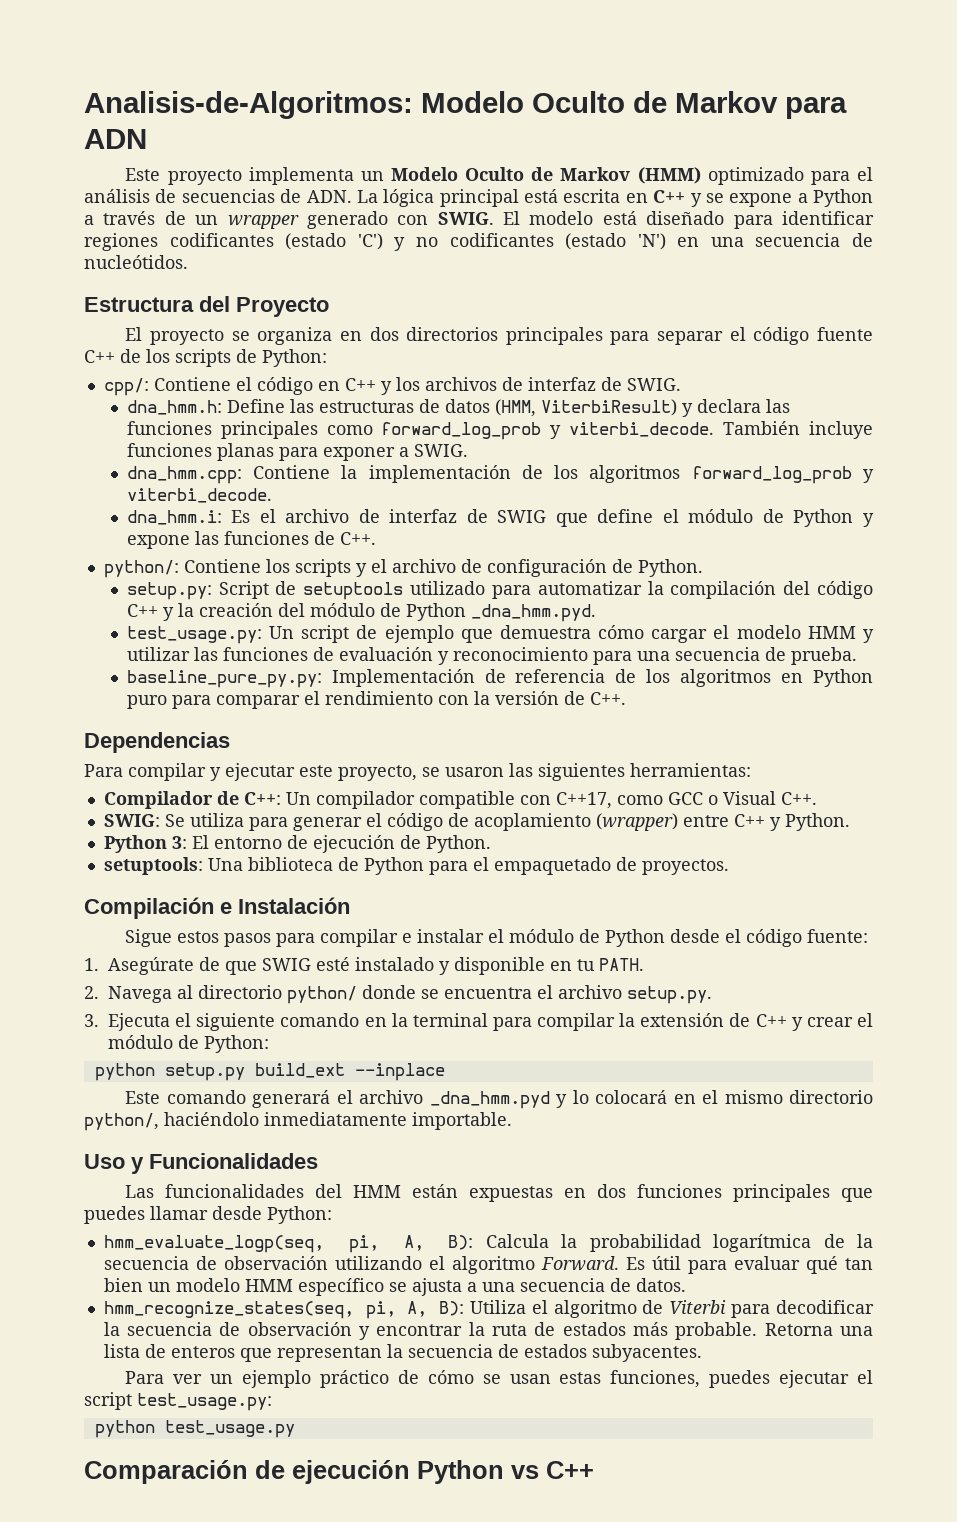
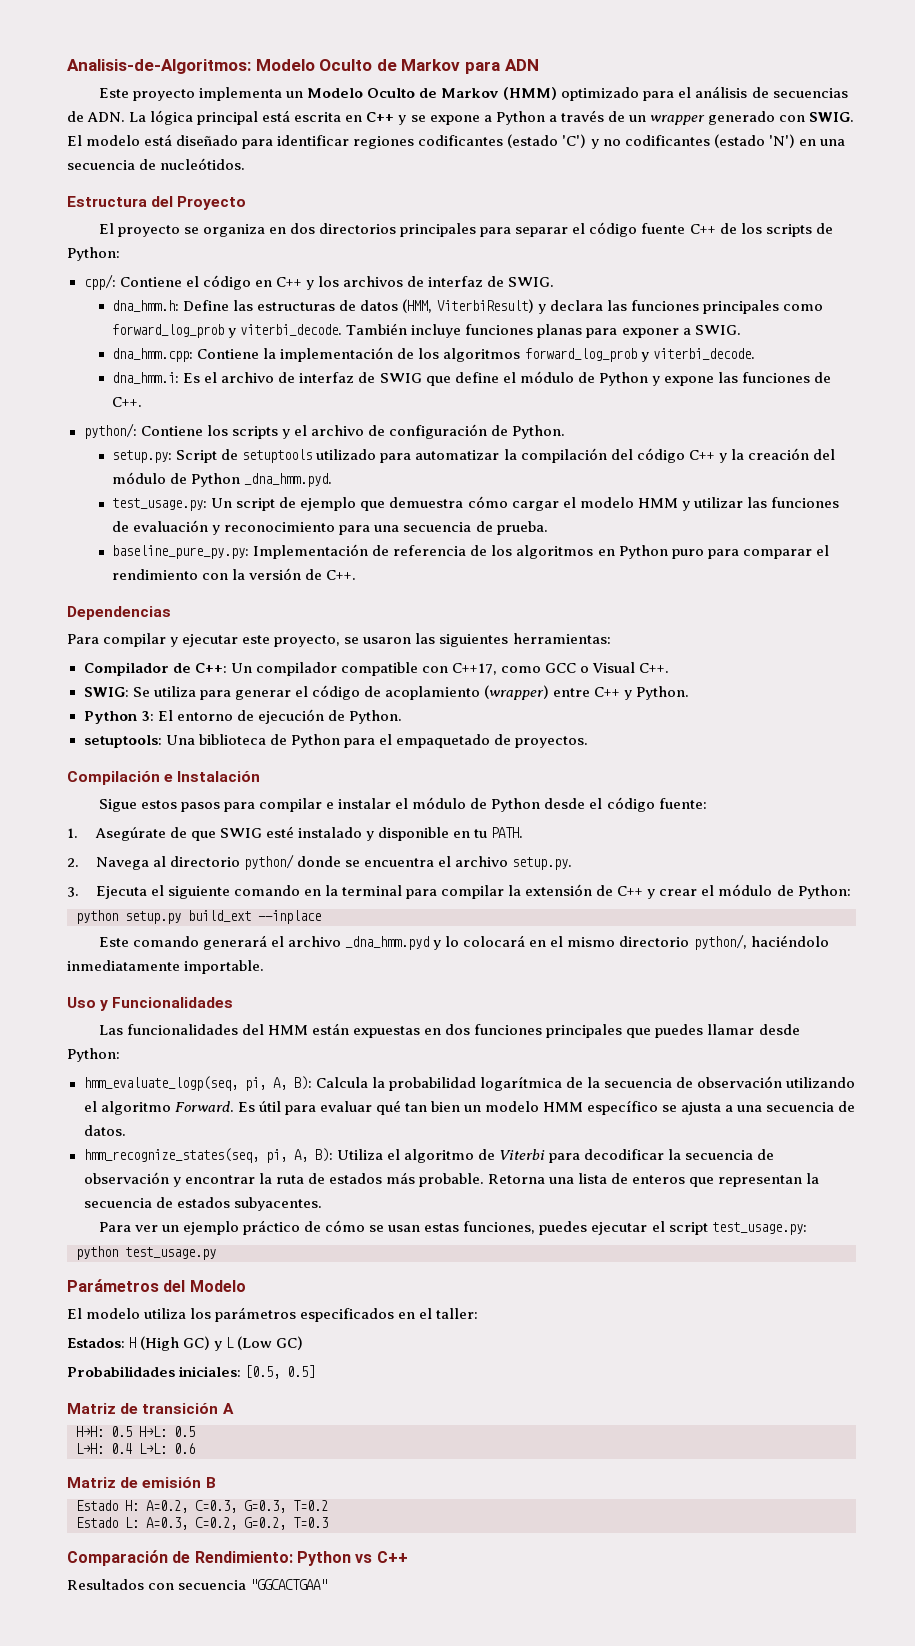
+ Parámetros del Modelo
+ El modelo utiliza los parámetros especificados en el taller:
+ Estados: H (High GC) y L (Low GC)
+ Probabilidades iniciales: [0.5, 0.5]
+ Matriz de transición A
+ H→H: 0.5 H→L: 0.5
+ L→H: 0.4 L→L: 0.6
+ Matriz de emisión B
+ Estado H: A=0.2, C=0.3, G=0.3, T=0.2
+ Estado L: A=0.3, C=0.2, G=0.2, T=0.3
- Comparación de ejecución Python vs C++
+ Comparación de Rendimiento: Python vs C++
+ Resultados con secuencia "GGCACTGAA"

